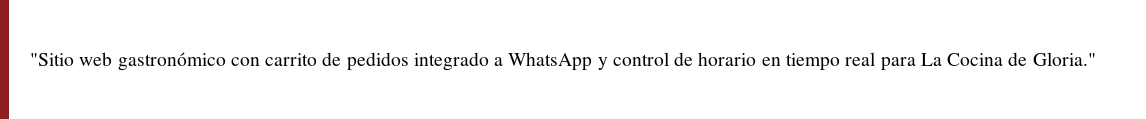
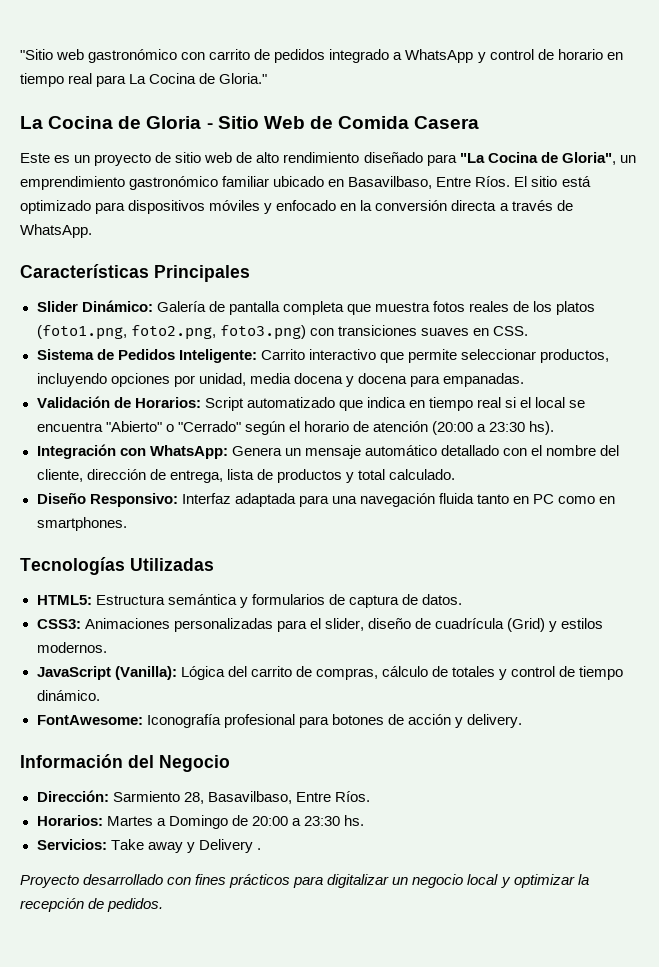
+ La Cocina de Gloria - Sitio Web de Comida Casera
+ Este es un proyecto de sitio web de alto rendimiento diseñado para "La Cocina de Gloria", un emprendimiento gastronómico familiar ubicado en Basavilbaso, Entre Ríos. El sitio está optimizado para dispositivos móviles y enfocado en la conversión directa a través de WhatsApp.
+ Características Principales
+ Slider Dinámico: Galería de pantalla completa que muestra fotos reales de los platos (foto1.png, foto2.png, foto3.png) con transiciones suaves en CSS.
+ Sistema de Pedidos Inteligente: Carrito interactivo que permite seleccionar productos, incluyendo opciones por unidad, media docena y docena para empanadas.
+ Validación de Horarios: Script automatizado que indica en tiempo real si el local se encuentra "Abierto" o "Cerrado" según el horario de atención (20:00 a 23:30 hs).
+ Integración con WhatsApp: Genera un mensaje automático detallado con el nombre del cliente, dirección de entrega, lista de productos y total calculado.
+ Diseño Responsivo: Interfaz adaptada para una navegación fluida tanto en PC como en smartphones.
+ Tecnologías Utilizadas
+ HTML5: Estructura semántica y formularios de captura de datos.
+ CSS3: Animaciones personalizadas para el slider, diseño de cuadrícula (Grid) y estilos modernos.
+ JavaScript (Vanilla): Lógica del carrito de compras, cálculo de totales y control de tiempo dinámico.
+ FontAwesome: Iconografía profesional para botones de acción y delivery.
+ Información del Negocio
+ Dirección: Sarmiento 28, Basavilbaso, Entre Ríos.
+ Horarios: Martes a Domingo de 20:00 a 23:30 hs.
+ Servicios: Take away y Delivery .
+ Proyecto desarrollado con fines prácticos para digitalizar un negocio local y optimizar la recepción de pedidos.

